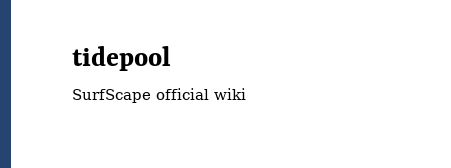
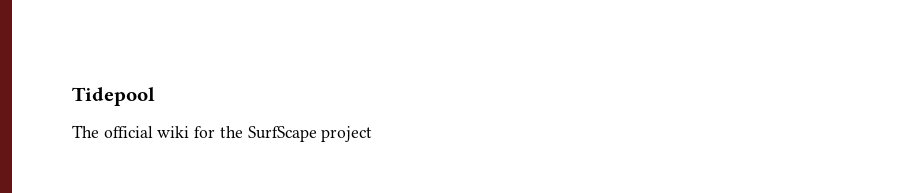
- tidepool
- SurfScape official wiki
+ Tidepool
+ The official wiki for the SurfScape project

